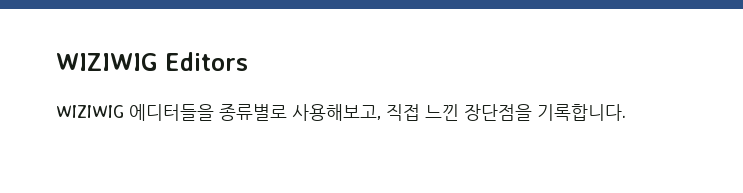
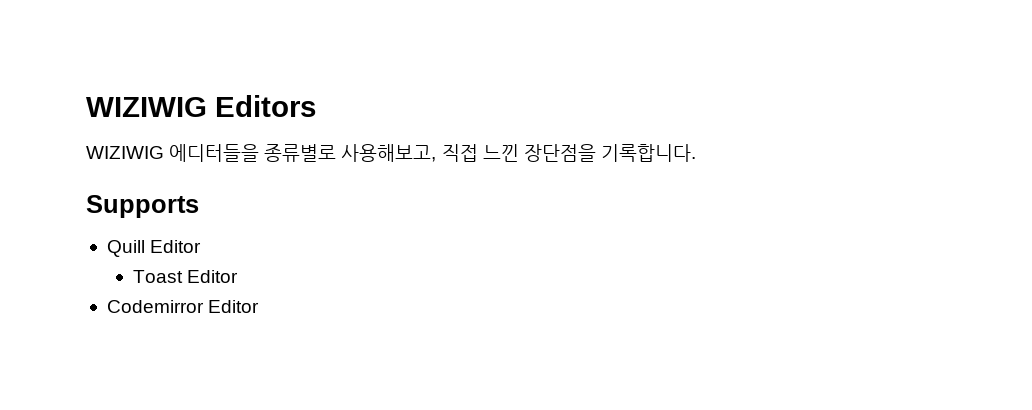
+ Supports
+ Quill Editor
+ Toast Editor
+ Codemirror Editor

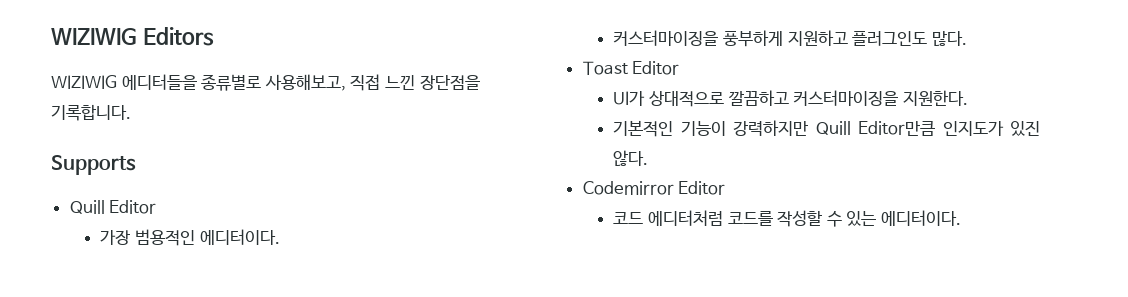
+ 가장 범용적인 에디터이다.
+ 커스터마이징을 풍부하게 지원하고 플러그인도 많다.
  Toast Editor
+ UI가 상대적으로 깔끔하고 커스터마이징을 지원한다.
+ 기본적인 기능이 강력하지만 Quill Editor만큼 인지도가 있진 않다.
  Codemirror Editor
+ 코드 에디터처럼 코드를 작성할 수 있는 에디터이다.

